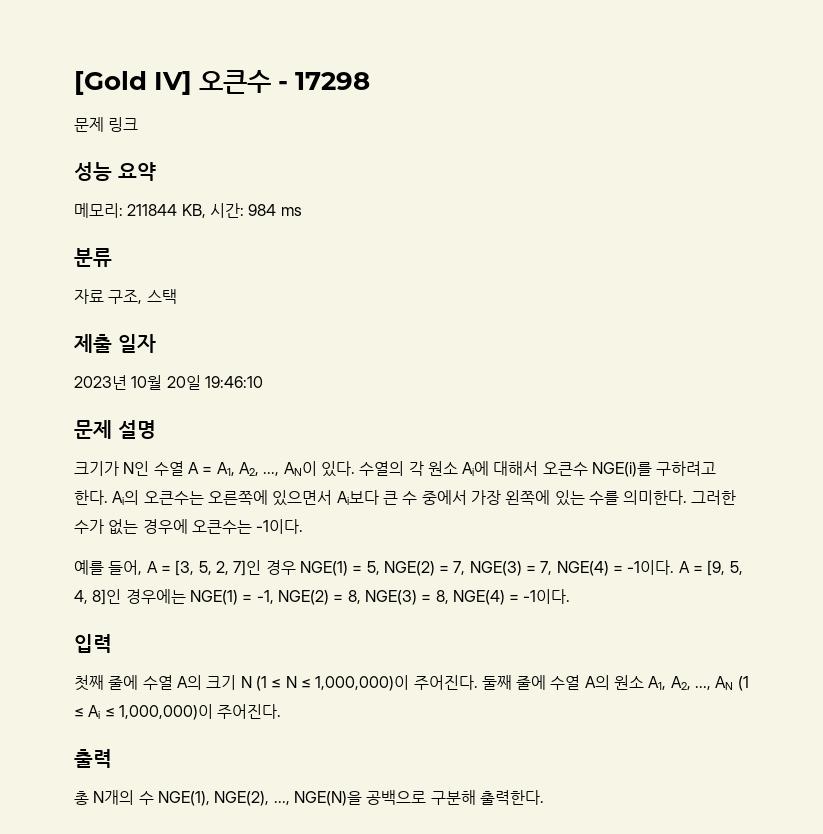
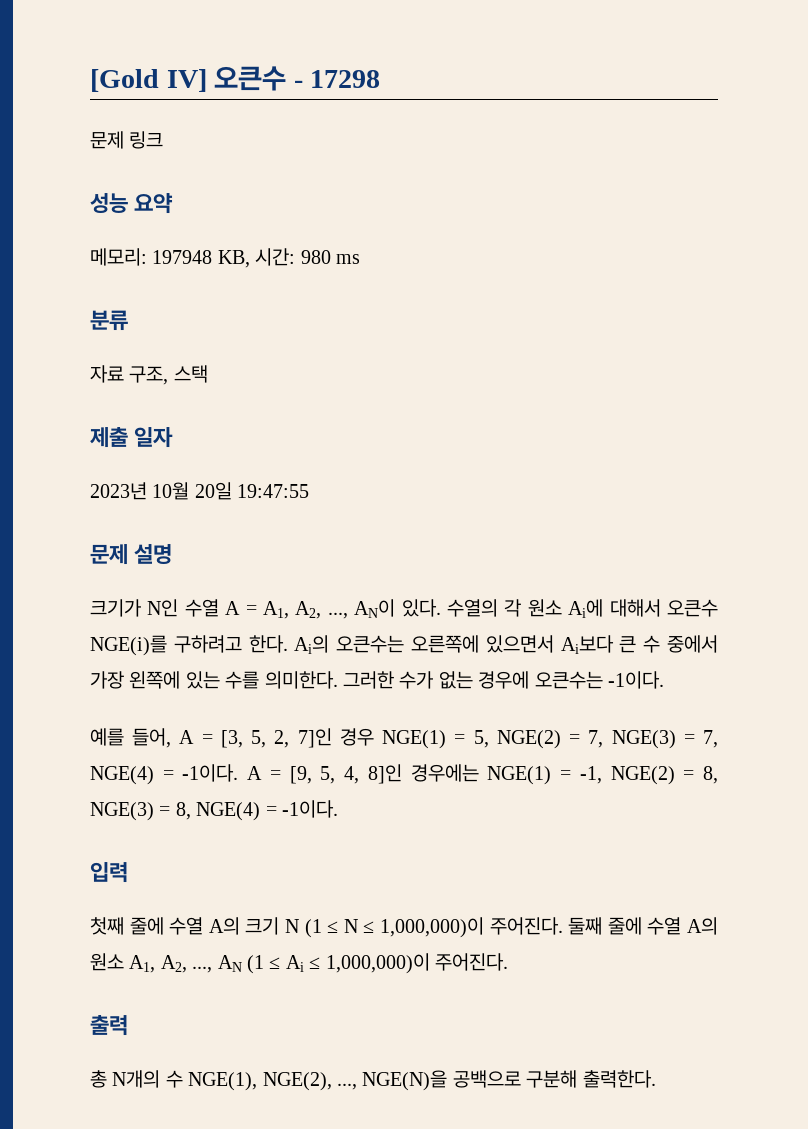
- 메모리: 211844 KB, 시간: 984 ms
+ 메모리: 197948 KB, 시간: 980 ms
- 2023년 10월 20일 19:46:10
+ 2023년 10월 20일 19:47:55

